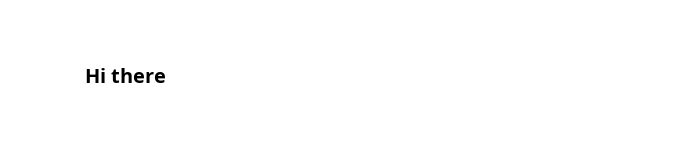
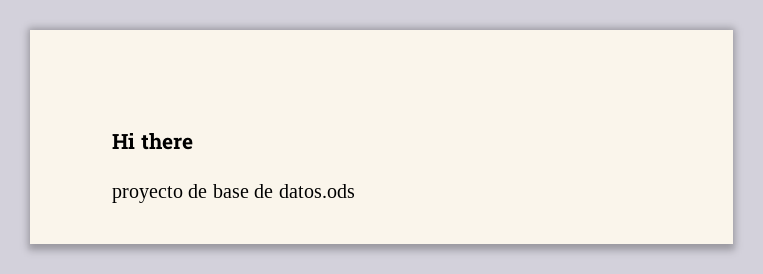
+ proyecto de base de datos.ods

